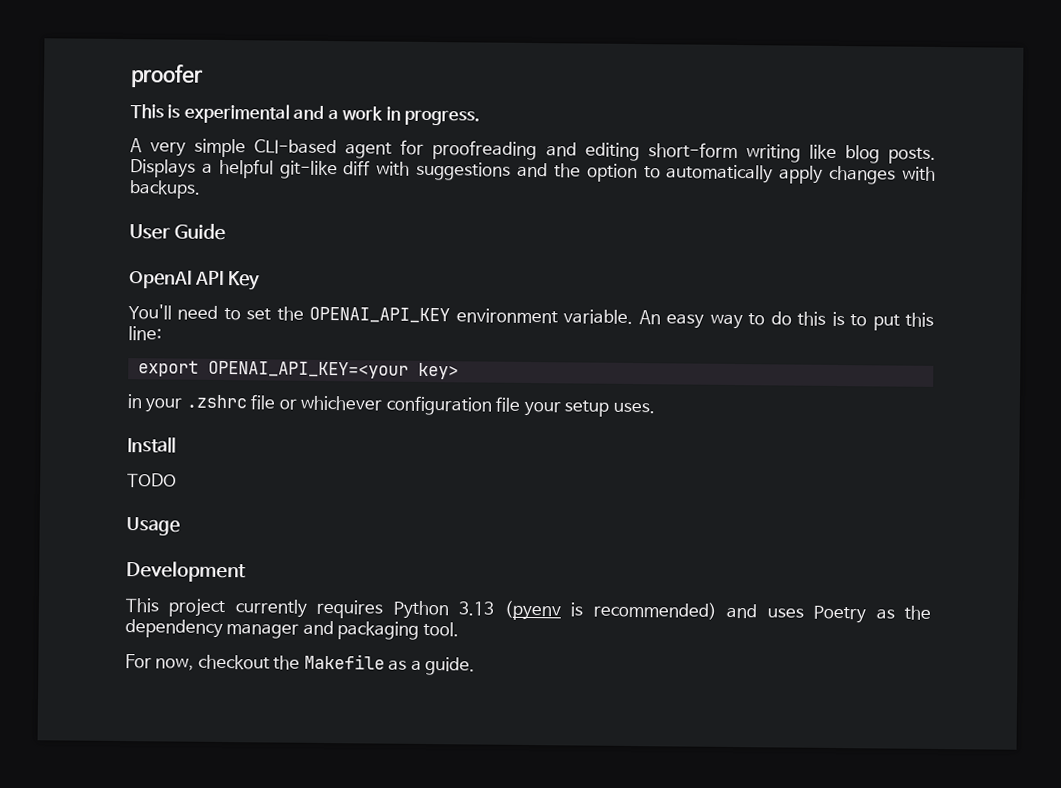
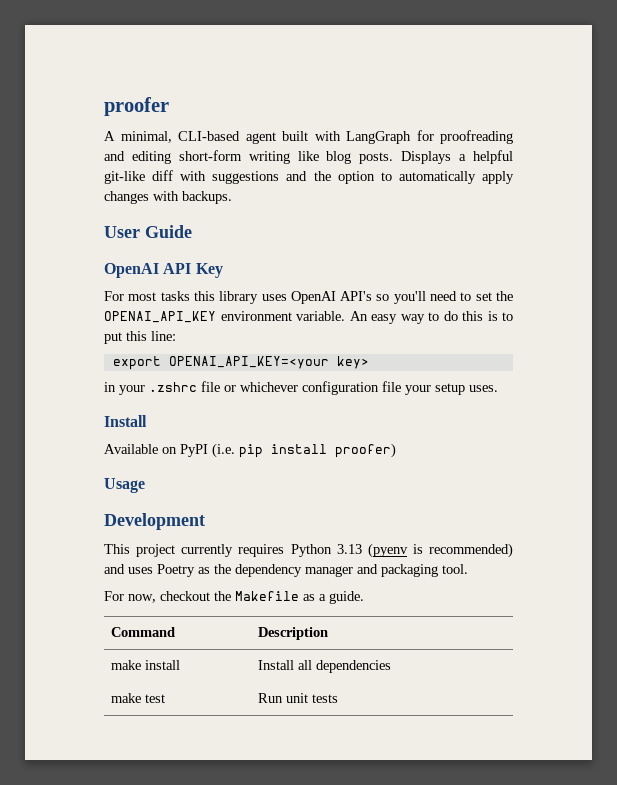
- This is experimental and a work in progress.
- A very simple CLI-based agent for proofreading and editing short-form writing like blog posts.
+ A minimal, CLI-based agent built with LangGraph for proofreading and editing short-form writing like blog posts.
- You'll need to set the OPENAI_API_KEY environment variable.
+ For most tasks this library uses OpenAI API's so you'll need to set the OPENAI_API_KEY environment variable.
- TODO
+ Available on PyPI (i.e. pip install proofer)
+ Command | Description
+ make install | Install all dependencies
+ make test | Run unit tests

